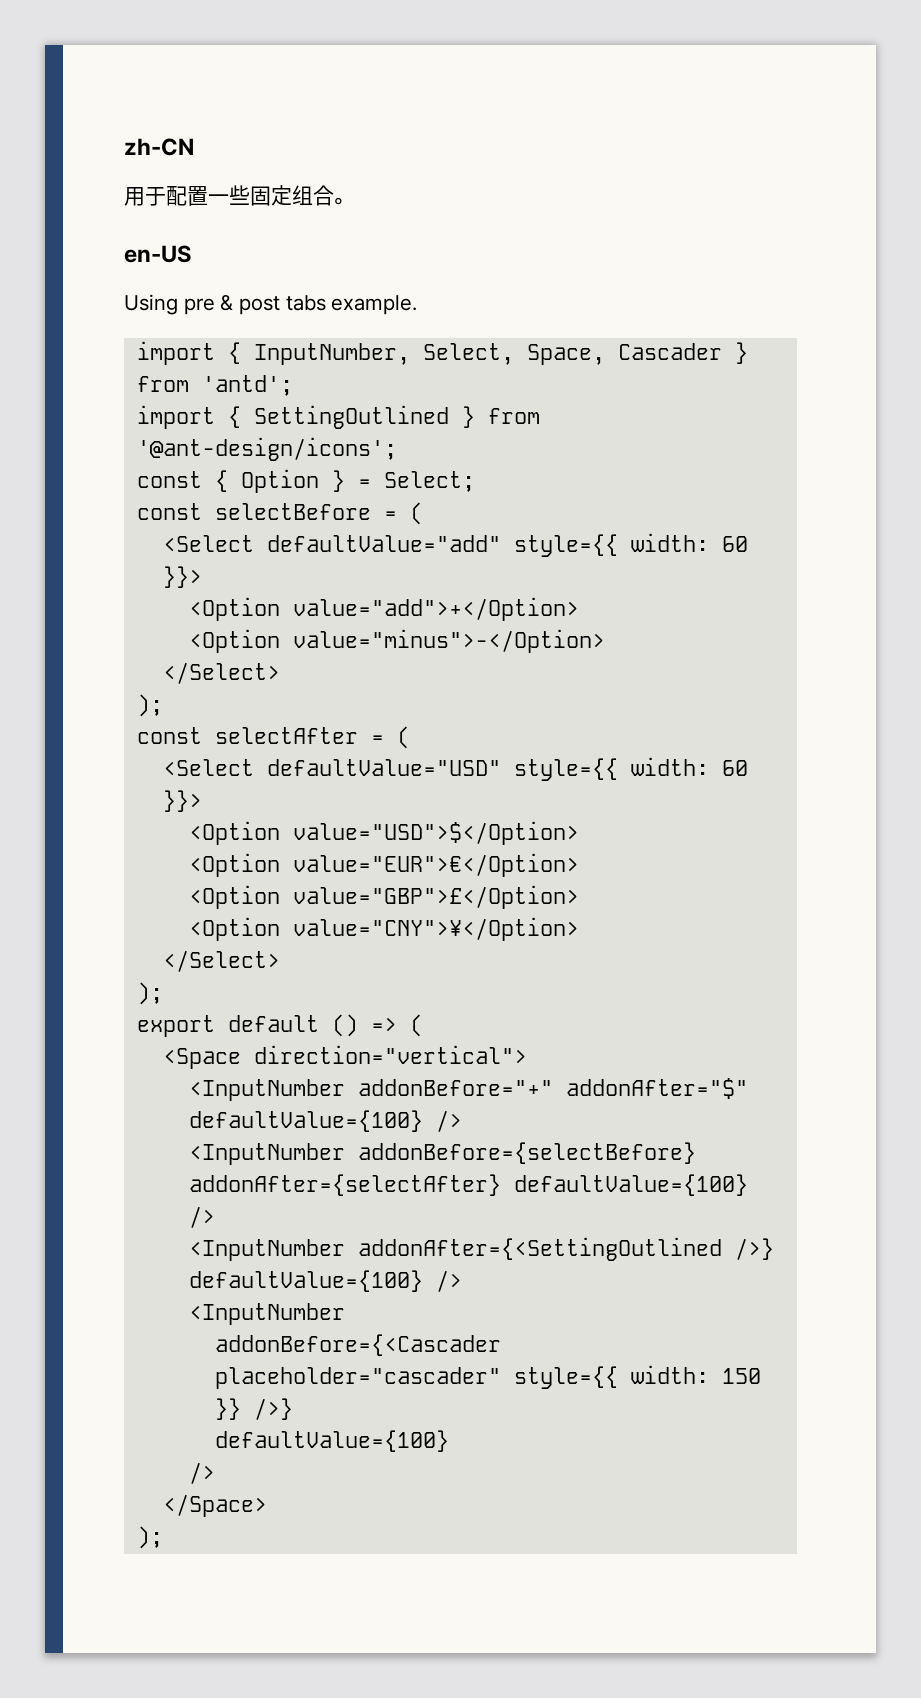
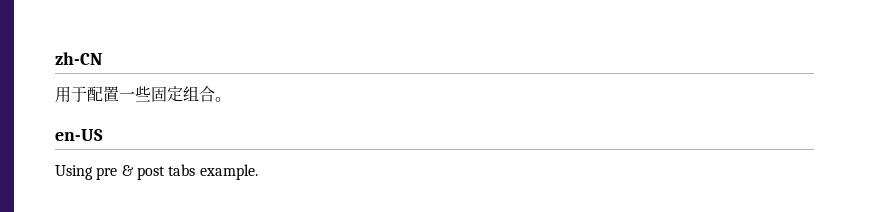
- import { InputNumber, Select, Space, Cascader } from 'antd';
- import { SettingOutlined } from '@ant-design/icons';
- const { Option } = Select;
- const selectBefore = (
- <Select defaultValue="add" style={{ width: 60 }}>
- <Option value="add">+</Option>
- <Option value="minus">-</Option>
- </Select>
- );
- const selectAfter = (
- <Select defaultValue="USD" style={{ width: 60 }}>
- <Option value="USD">$</Option>
- <Option value="EUR">€</Option>
- <Option value="GBP">£</Option>
- <Option value="CNY">¥</Option>
- </Select>
- );
- export default () => (
- <Space direction="vertical">
- <InputNumber addonBefore="+" addonAfter="$" defaultValue={100} />
- <InputNumber addonBefore={selectBefore} addonAfter={selectAfter} defaultValue={100} />
- <InputNumber addonAfter={<SettingOutlined />} defaultValue={100} />
- <InputNumber
- addonBefore={<Cascader placeholder="cascader" style={{ width: 150 }} />}
- defaultValue={100}
- />
- </Space>
- );

